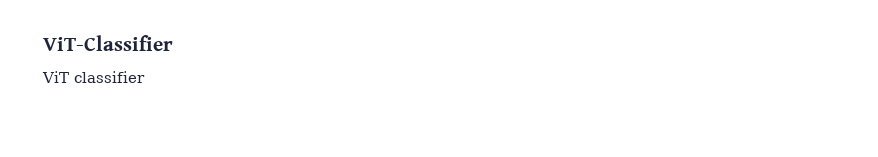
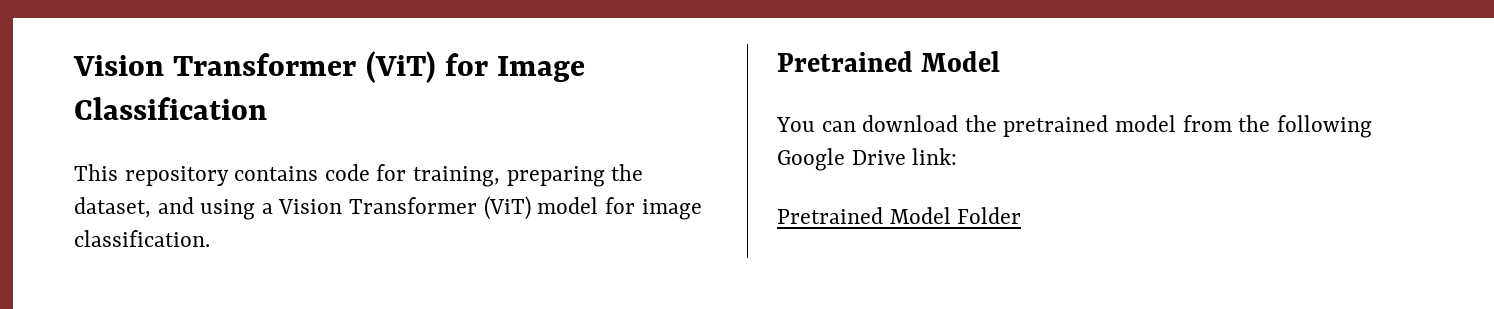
- ViT-Classifier
- ViT classifier
+ Vision Transformer (ViT) for Image Classification
+ This repository contains code for training, preparing the dataset, and using a Vision Transformer (ViT) model for image classification.
+ Pretrained Model
+ You can download the pretrained model from the following Google Drive link:
+ Pretrained Model Folder

